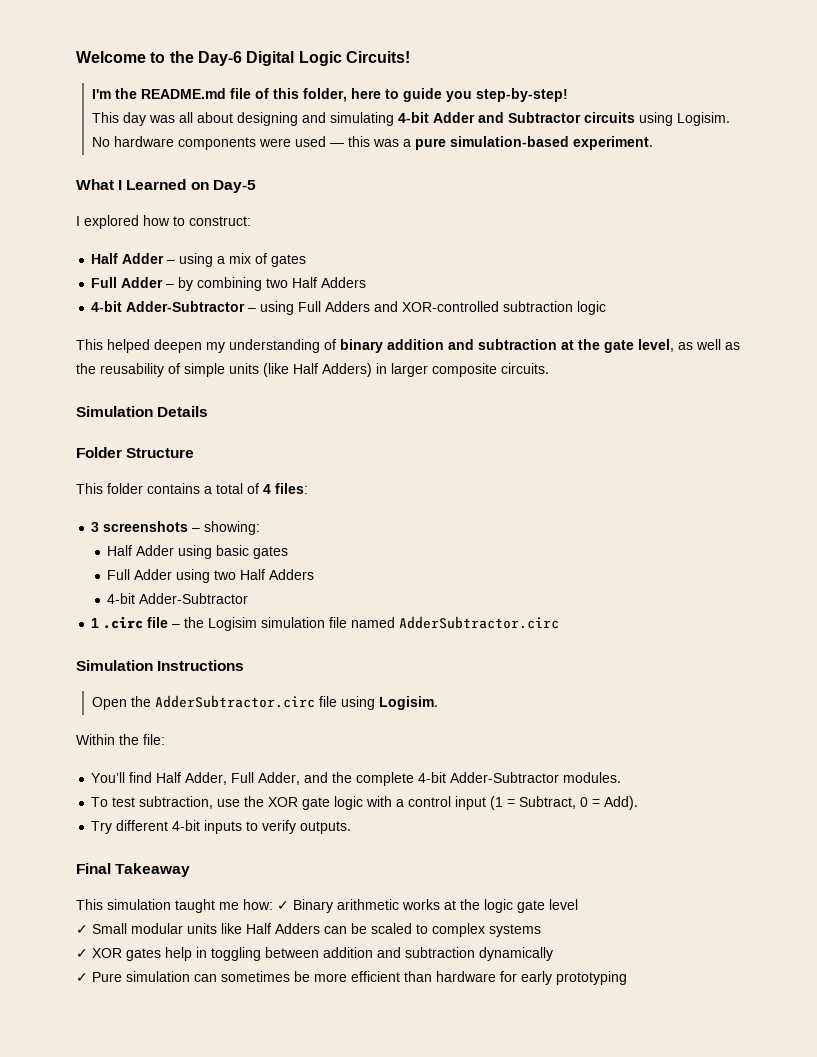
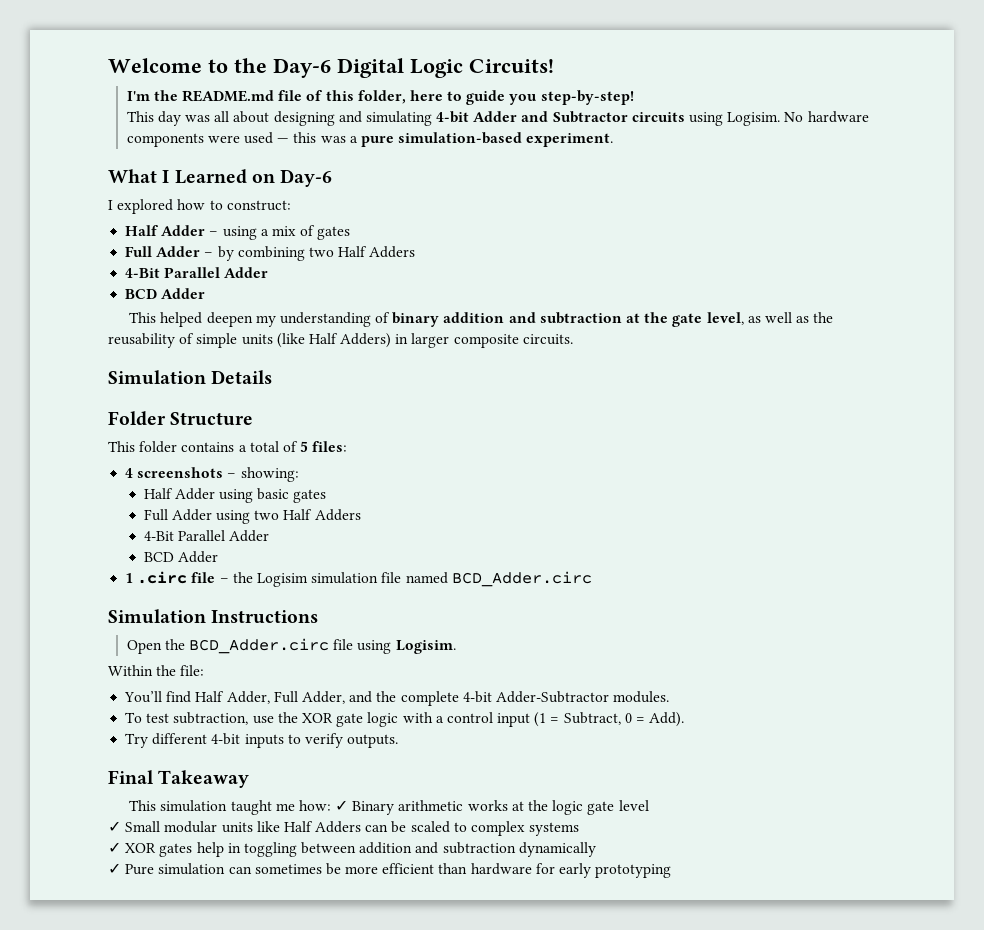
- What I Learned on Day-5
+ What I Learned on Day-6
  Full Adder – by combining two Half Adders
- 4-bit Adder-Subtractor – using Full Adders and XOR-controlled subtraction logic
+ 4-Bit Parallel Adder
+ BCD Adder
- This folder contains a total of 4 files:
+ This folder contains a total of 5 files:
- 3 screenshots – showing:
+ 4 screenshots – showing:
  Full Adder using two Half Adders
- 4-bit Adder-Subtractor
+ 4-Bit Parallel Adder
+ BCD Adder
- 1 .circ file – the Logisim simulation file named AdderSubtractor.circ
+ 1 .circ file – the Logisim simulation file named BCD_Adder.circ
- Open the AdderSubtractor.circ file using Logisim.
+ Open the BCD_Adder.circ file using Logisim.

